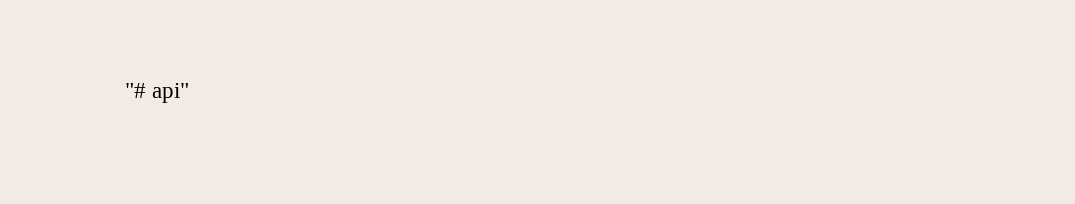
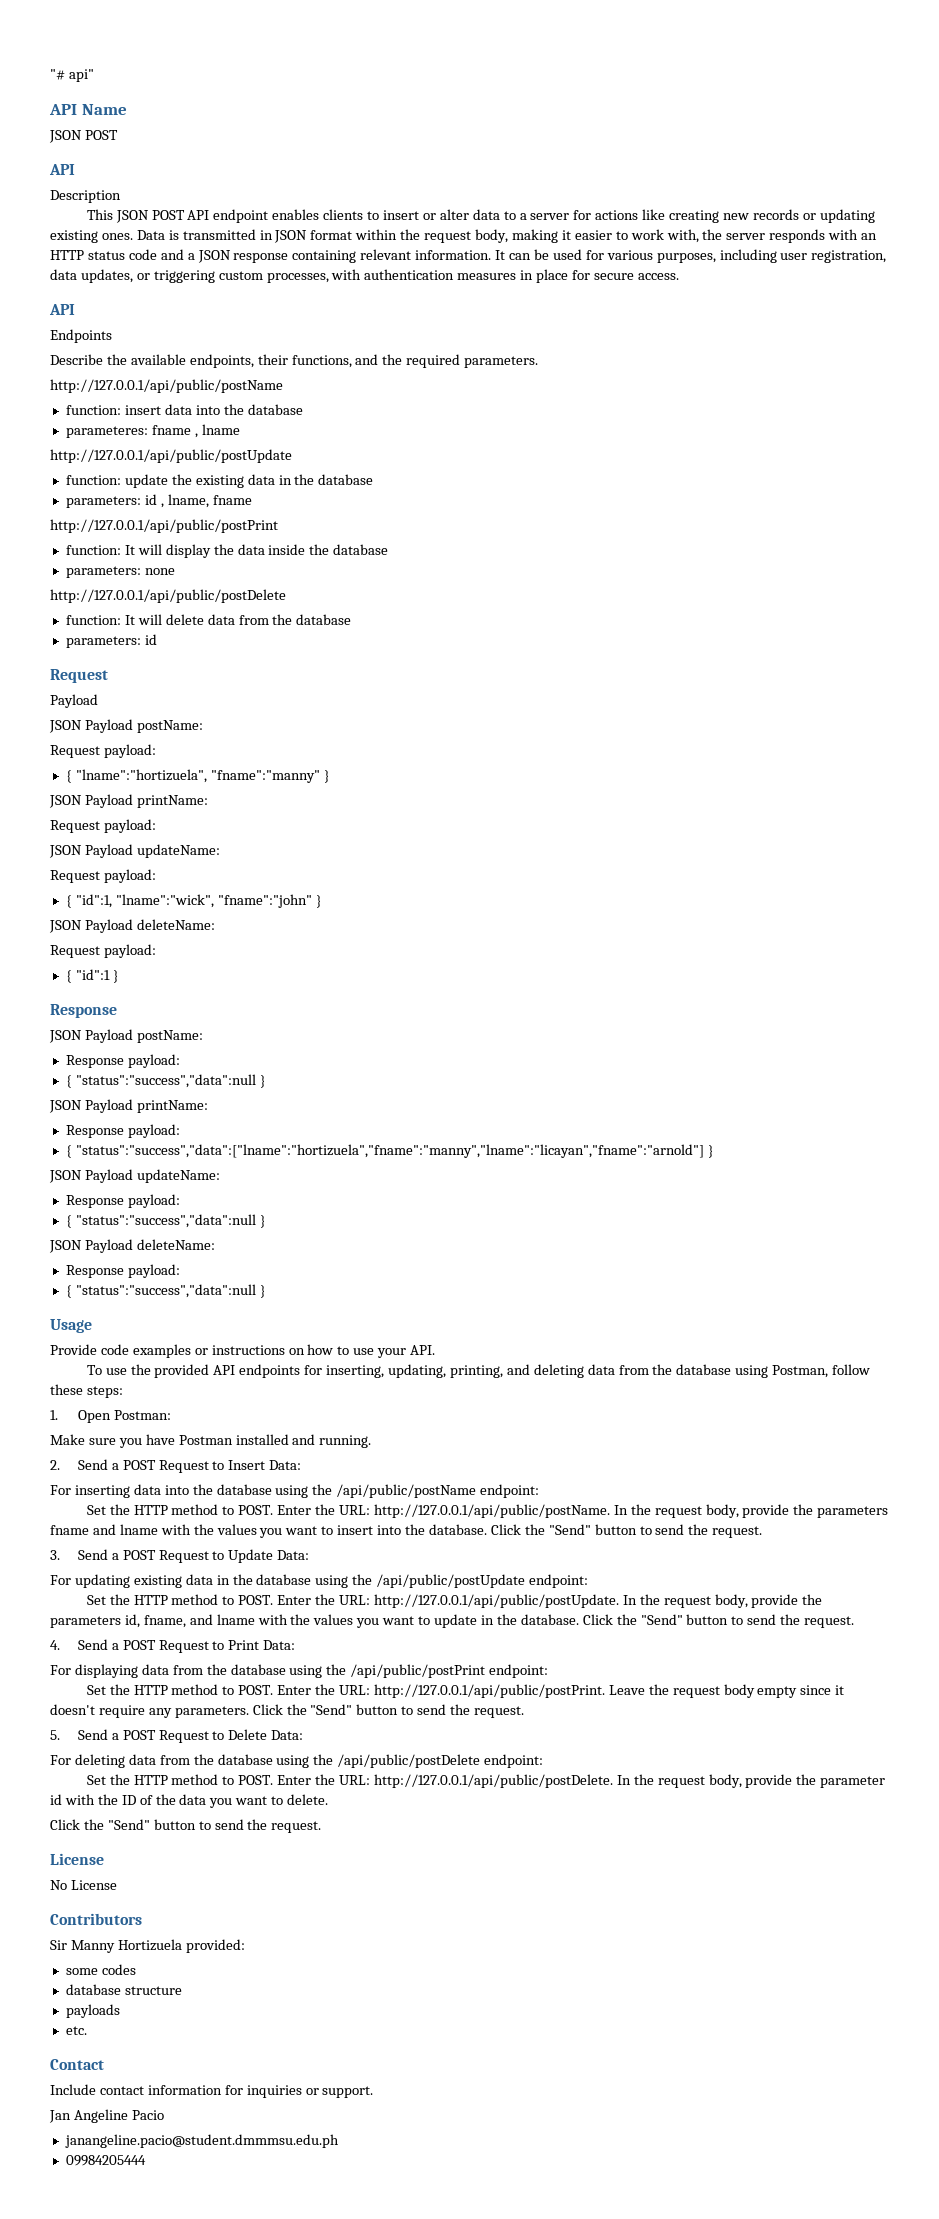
+ API Name
+ JSON POST
+ API
+ Description
+ This JSON POST API endpoint enables clients to insert or alter data to a server for actions like creating new records or updating existing ones. Data is transmitted in JSON format within the request body, making it easier to work with, the server responds with an HTTP status code and a JSON response containing relevant information. It can be used for various purposes, including user registration, data updates, or triggering custom processes, with authentication measures in place for secure access.
+ API
+ Endpoints
+ Describe the available endpoints, their functions, and the required parameters.
+ http://127.0.0.1/api/public/postName
+ function: insert data into the database
+ parameteres: fname , lname
+ http://127.0.0.1/api/public/postUpdate
+ function: update the existing data in the database
+ parameters: id , lname, fname
+ http://127.0.0.1/api/public/postPrint
+ function: It will display the data inside the database
+ parameters: none
+ http://127.0.0.1/api/public/postDelete
+ function: It will delete data from the database
+ parameters: id
+ Request
+ Payload
+ JSON Payload postName:
+ Request payload:
+ { "lname":"hortizuela", "fname":"manny" }
+ JSON Payload printName:
+ Request payload:
+ JSON Payload updateName:
+ Request payload:
+ { "id":1, "lname":"wick", "fname":"john" }
+ JSON Payload deleteName:
+ Request payload:
+ { "id":1 }
+ Response
+ JSON Payload postName:
+ Response payload:
+ { "status":"success","data":null }
+ JSON Payload printName:
+ Response payload:
+ { "status":"success","data":["lname":"hortizuela","fname":"manny","lname":"licayan","fname":"arnold"] }
+ JSON Payload updateName:
+ Response payload:
+ { "status":"success","data":null }
+ JSON Payload deleteName:
+ Response payload:
+ { "status":"success","data":null }
+ Usage
+ Provide code examples or instructions on how to use your API.
+ To use the provided API endpoints for inserting, updating, printing, and deleting data from the database using Postman, follow these steps:
+ 1. Open Postman:
+ Make sure you have Postman installed and running.
+ 2. Send a POST Request to Insert Data:
+ For inserting data into the database using the /api/public/postName endpoint:
+ Set the HTTP method to POST. Enter the URL: http://127.0.0.1/api/public/postName. In the request body, provide the parameters fname and lname with the values you want to insert into the database. Click the "Send" button to send the request.
+ 3. Send a POST Request to Update Data:
+ For updating existing data in the database using the /api/public/postUpdate endpoint:
+ Set the HTTP method to POST. Enter the URL: http://127.0.0.1/api/public/postUpdate. In the request body, provide the parameters id, fname, and lname with the values you want to update in the database. Click the "Send" button to send the request.
+ 4. Send a POST Request to Print Data:
+ For displaying data from the database using the /api/public/postPrint endpoint:
+ Set the HTTP method to POST. Enter the URL: http://127.0.0.1/api/public/postPrint. Leave the request body empty since it doesn't require any parameters. Click the "Send" button to send the request.
+ 5. Send a POST Request to Delete Data:
+ For deleting data from the database using the /api/public/postDelete endpoint:
+ Set the HTTP method to POST. Enter the URL: http://127.0.0.1/api/public/postDelete. In the request body, provide the parameter id with the ID of the data you want to delete.
+ Click the "Send" button to send the request.
+ License
+ No License
+ Contributors
+ Sir Manny Hortizuela provided:
+ some codes
+ database structure
+ payloads
+ etc.
+ Contact
+ Include contact information for inquiries or support.
+ Jan Angeline Pacio
+ janangeline.pacio@student.dmmmsu.edu.ph
+ 09984205444

